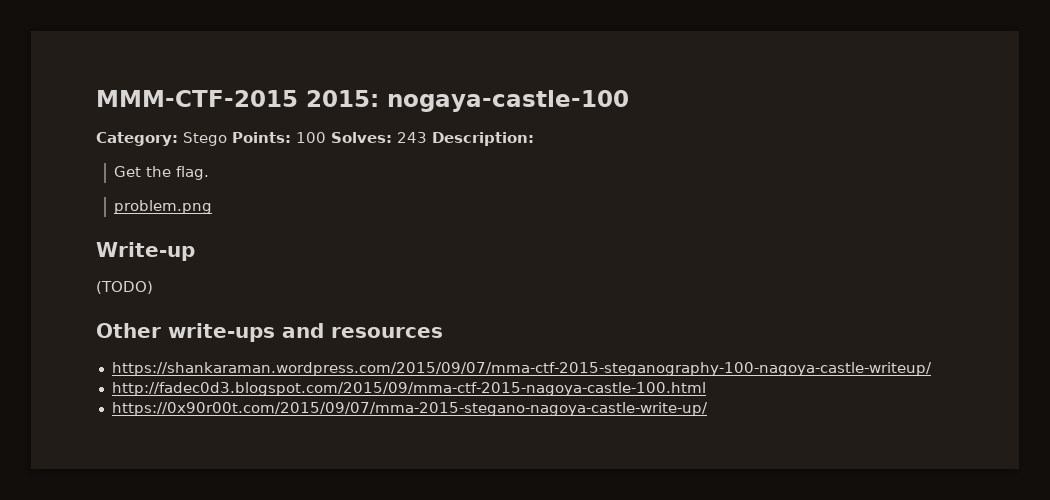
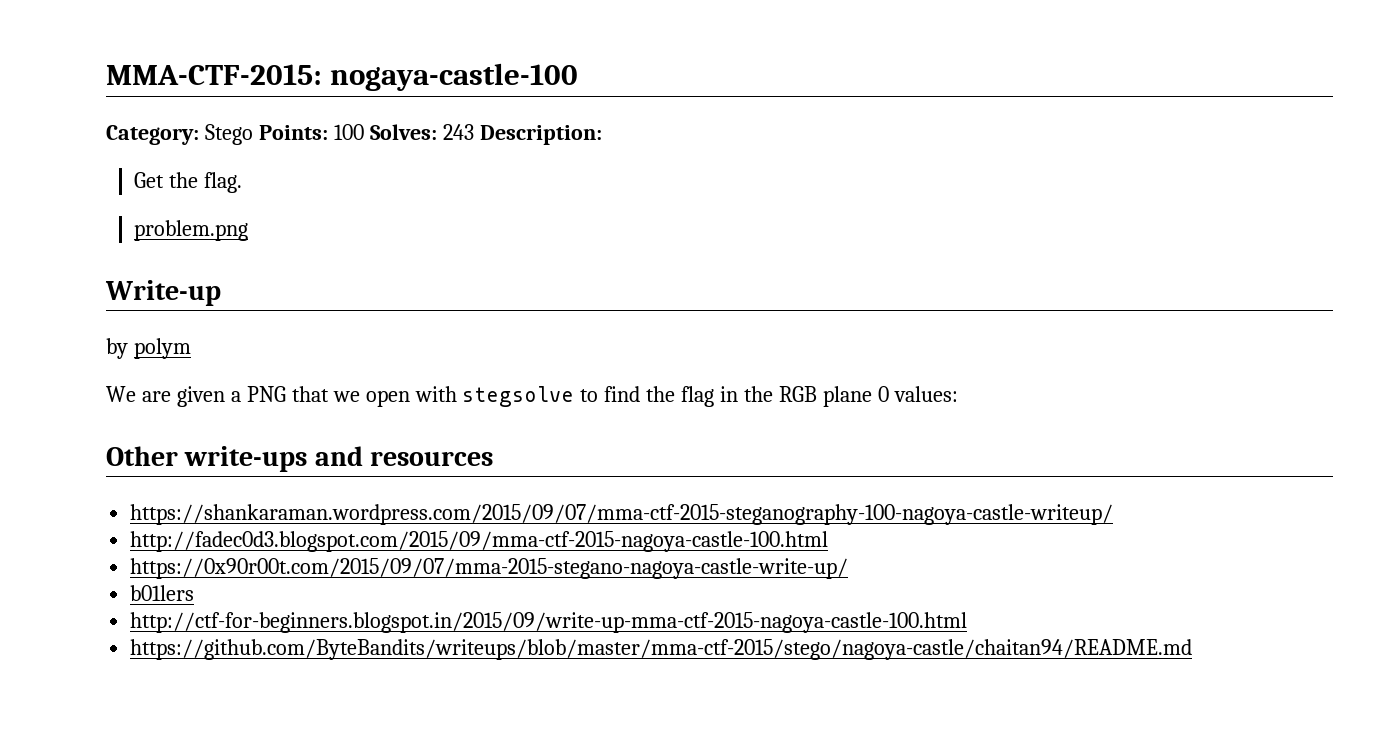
- MMM-CTF-2015 2015: nogaya-castle-100
+ MMA-CTF-2015: nogaya-castle-100
- (TODO)
+ by polym
+ We are given a PNG that we open with stegsolve to find the flag in the RGB plane 0 values:
+ b01lers
+ http://ctf-for-beginners.blogspot.in/2015/09/write-up-mma-ctf-2015-nagoya-castle-100.html
+ https://github.com/ByteBandits/writeups/blob/master/mma-ctf-2015/stego/nagoya-castle/chaitan94/README.md

